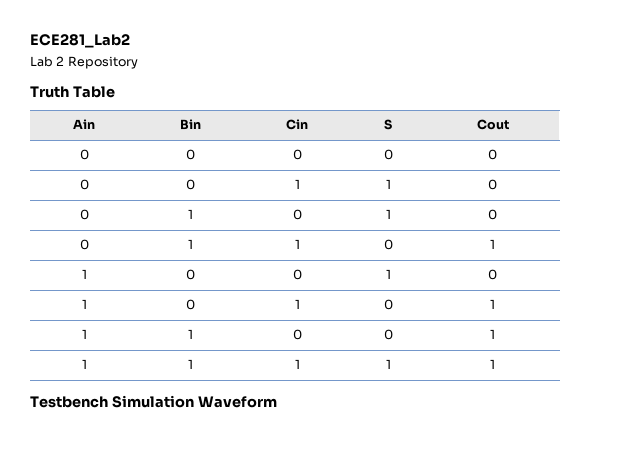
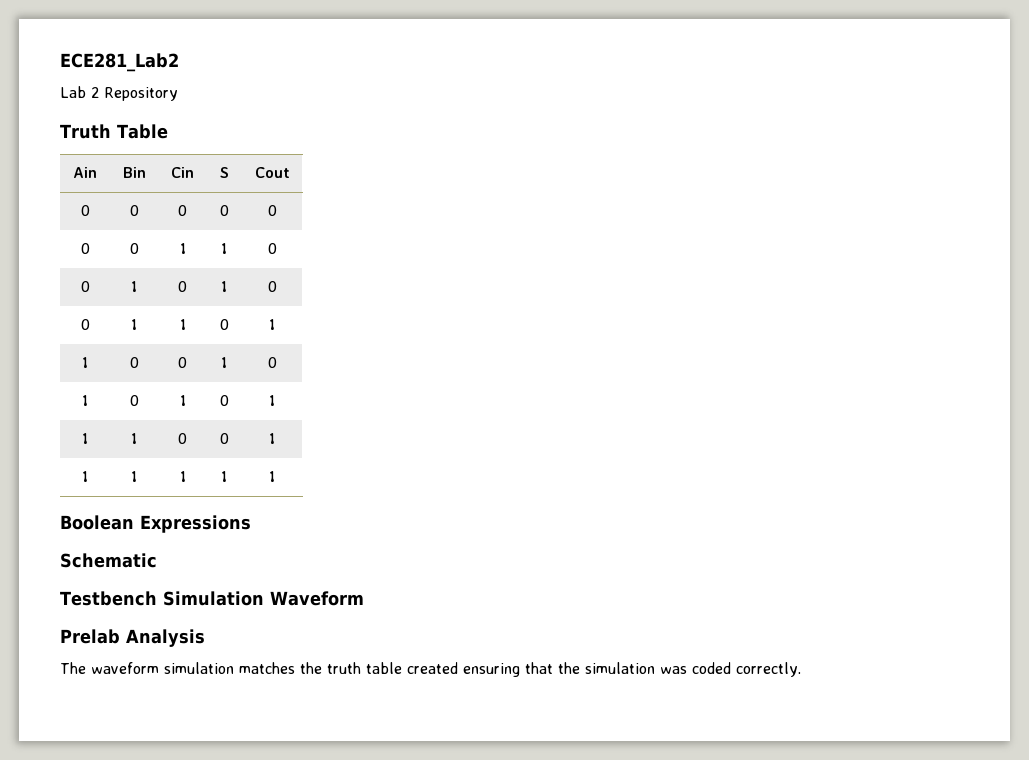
+ Boolean Expressions
+ Schematic
+ Prelab Analysis
+ The waveform simulation matches the truth table created ensuring that the simulation was coded correctly.

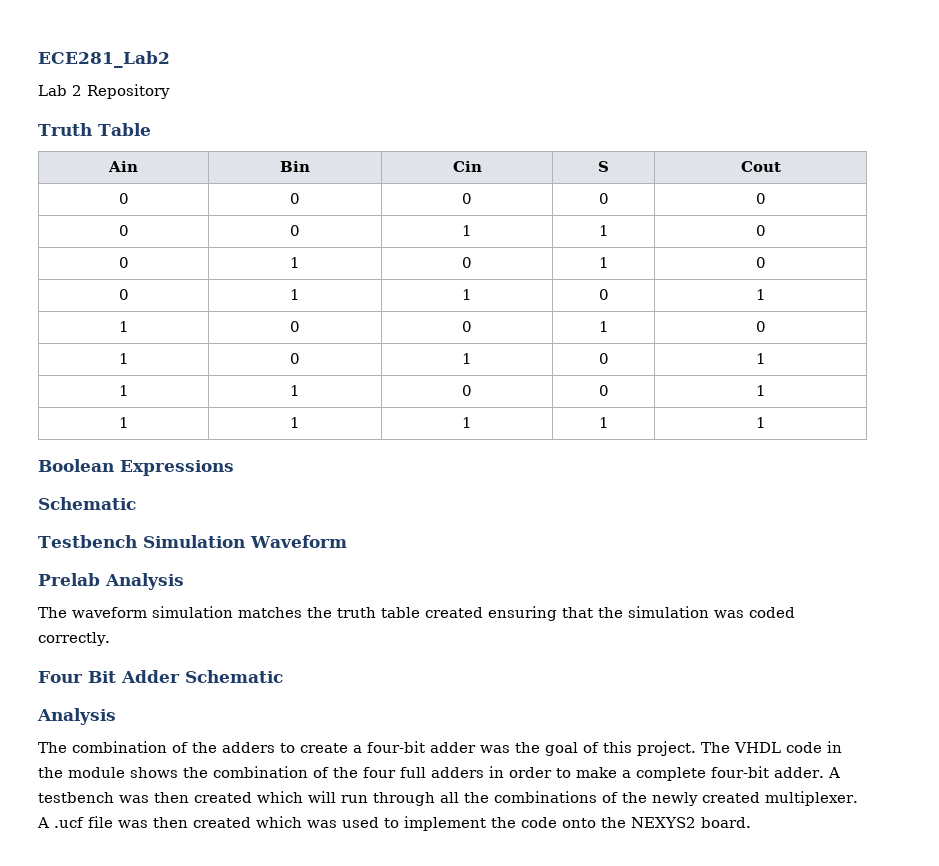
+ Four Bit Adder Schematic
+ Analysis
+ The combination of the adders to create a four-bit adder was the goal of this project. The VHDL code in the module shows the combination of the four full adders in order to make a complete four-bit adder. A testbench was then created which will run through all the combinations of the newly created multiplexer. A .ucf file was then created which was used to implement the code onto the NEXYS2 board.

